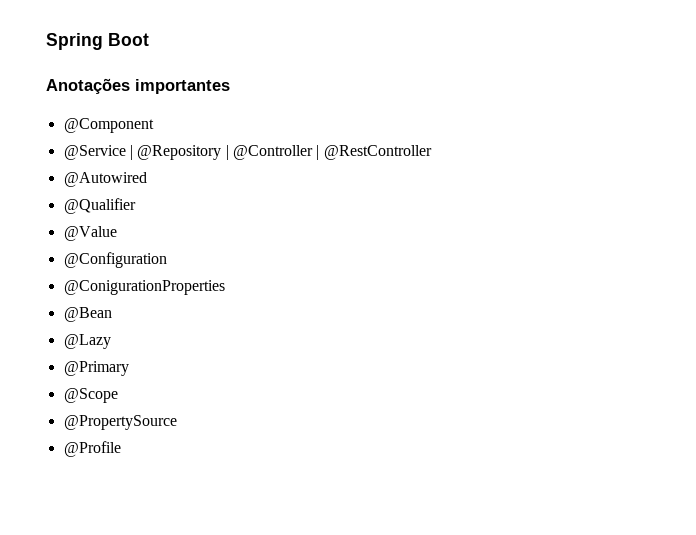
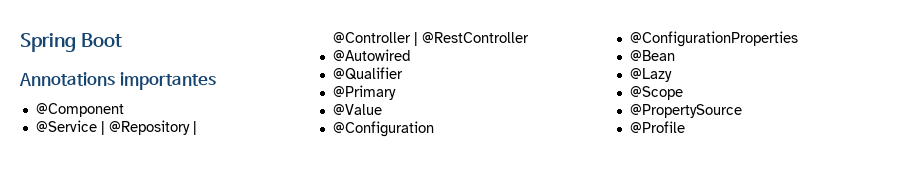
- Anotações importantes
+ Annotations importantes
+ @Primary
- @ConigurationProperties
+ @ConfigurationProperties
- @Primary

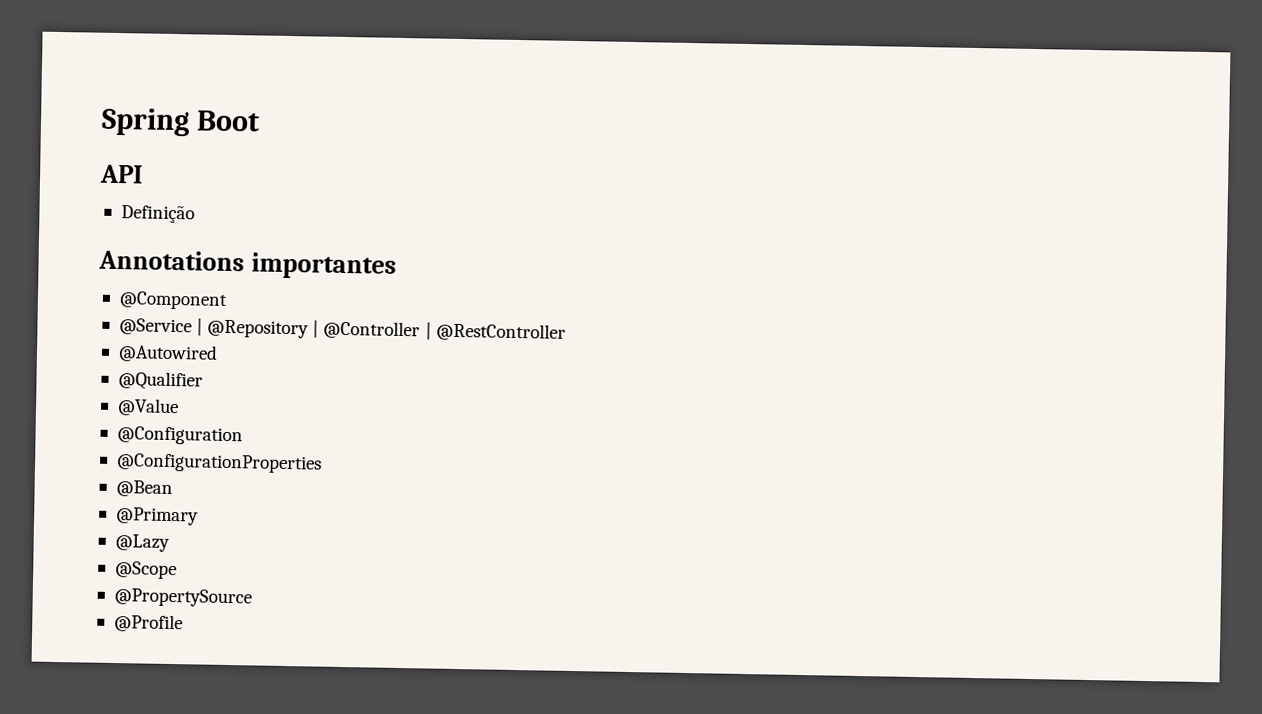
+ API
+ Definição
- @Primary
+ @Primary

